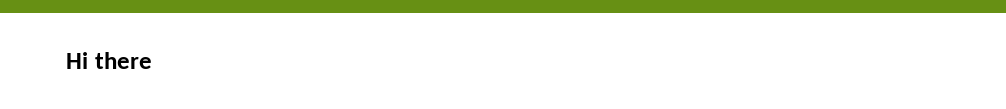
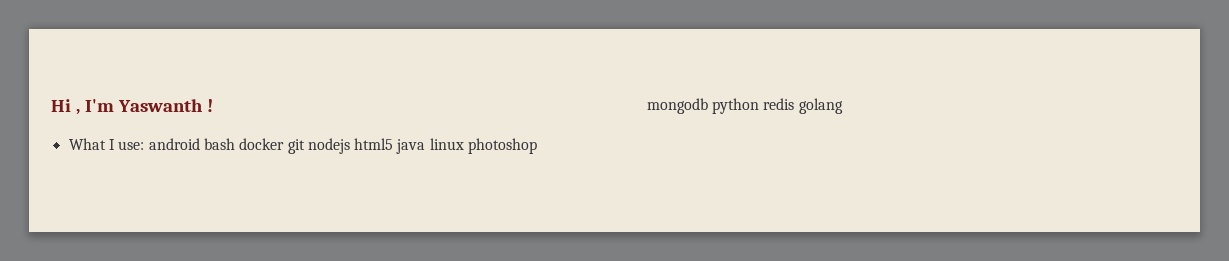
- Hi there
+ Hi , I'm Yaswanth !
+ What I use: android bash docker git nodejs html5 java linux photoshop mongodb python redis golang

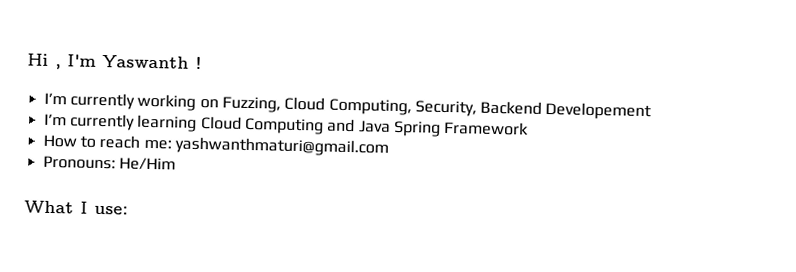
- What I use: android bash docker git nodejs html5 java linux photoshop mongodb python redis golang
+ I’m currently working on Fuzzing, Cloud Computing, Security, Backend Developement
+ I’m currently learning Cloud Computing and Java Spring Framework
+ How to reach me: yashwanthmaturi@gmail.com
+ Pronouns: He/Him
+ What I use:

